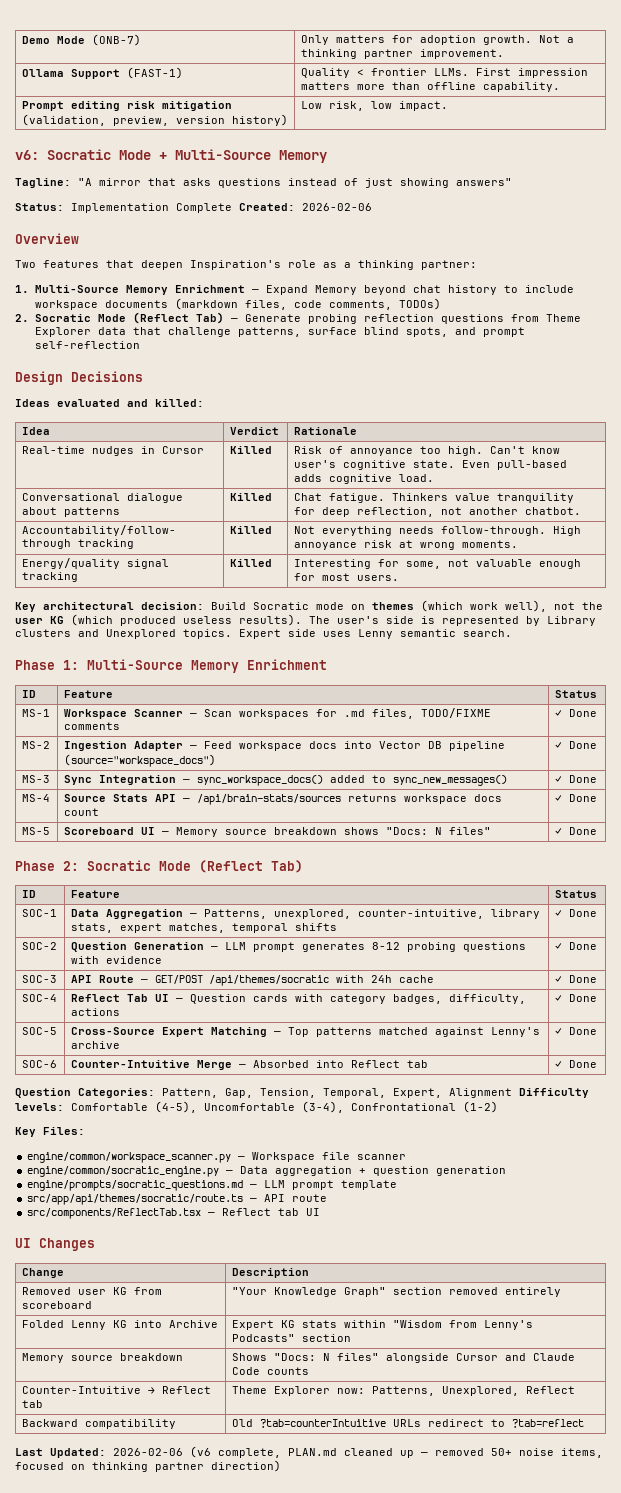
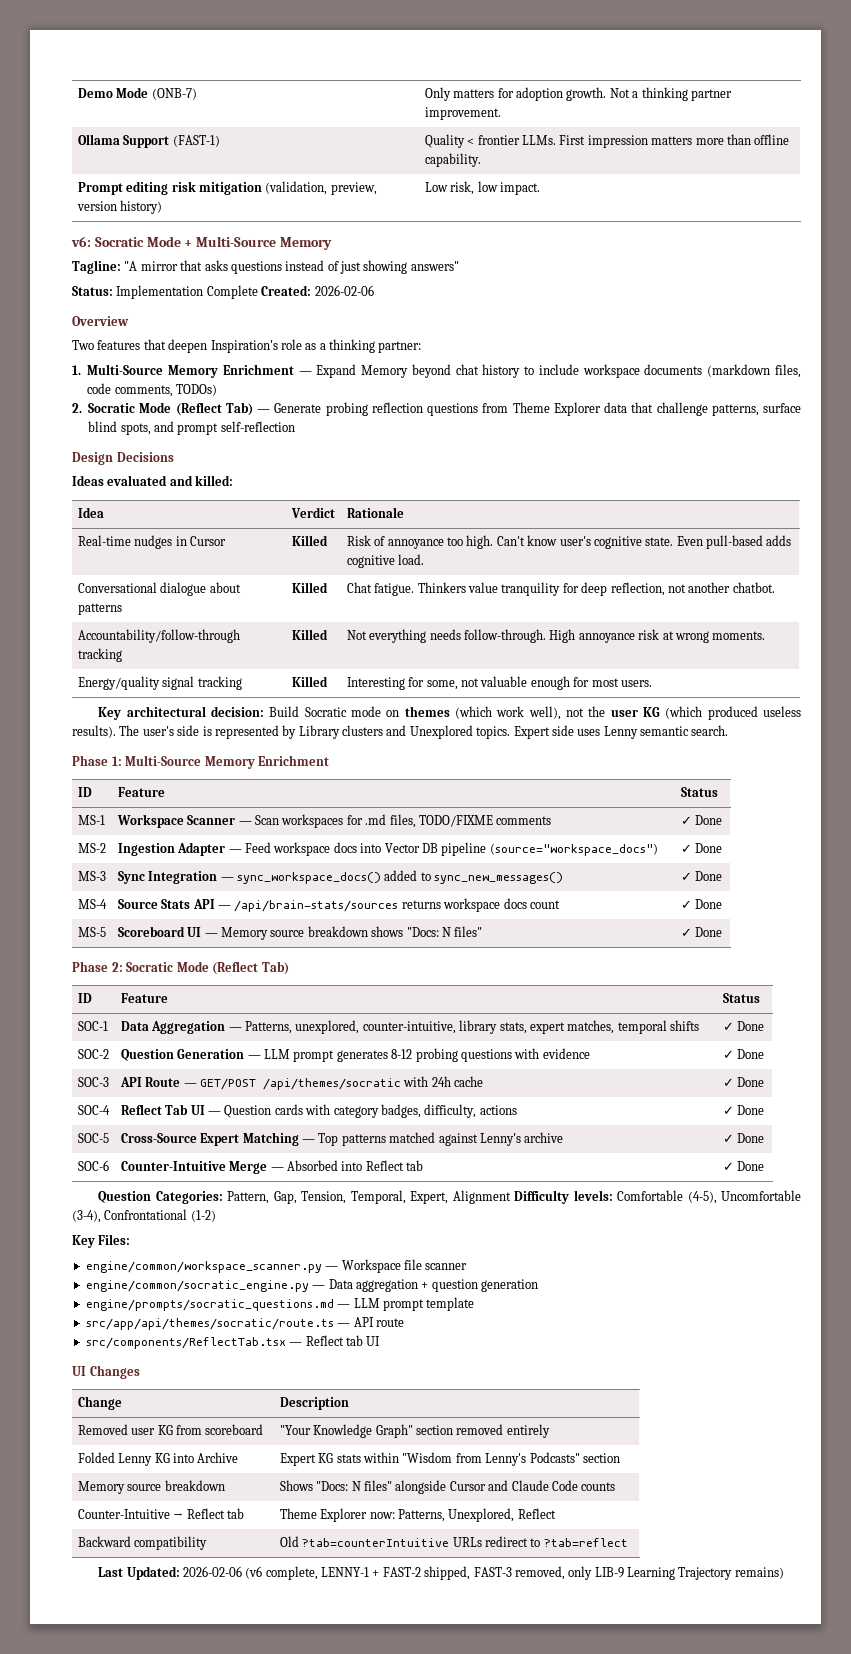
- Last Updated: 2026-02-06 (v6 complete, PLAN.md cleaned up — removed 50+ noise items, focused on thinking partner direction)
+ Last Updated: 2026-02-06 (v6 complete, LENNY-1 + FAST-2 shipped, FAST-3 removed, only LIB-9 Learning Trajectory remains)

